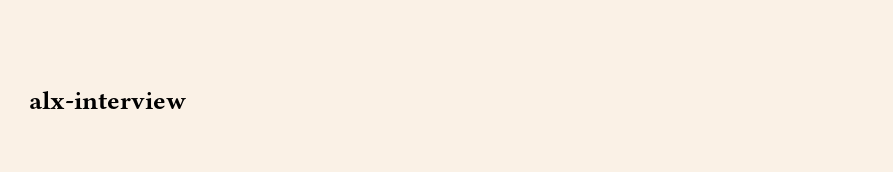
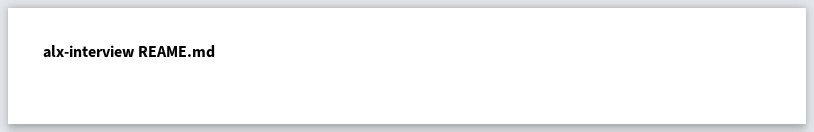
- alx-interview
+ alx-interview REAME.md

